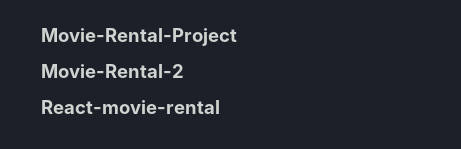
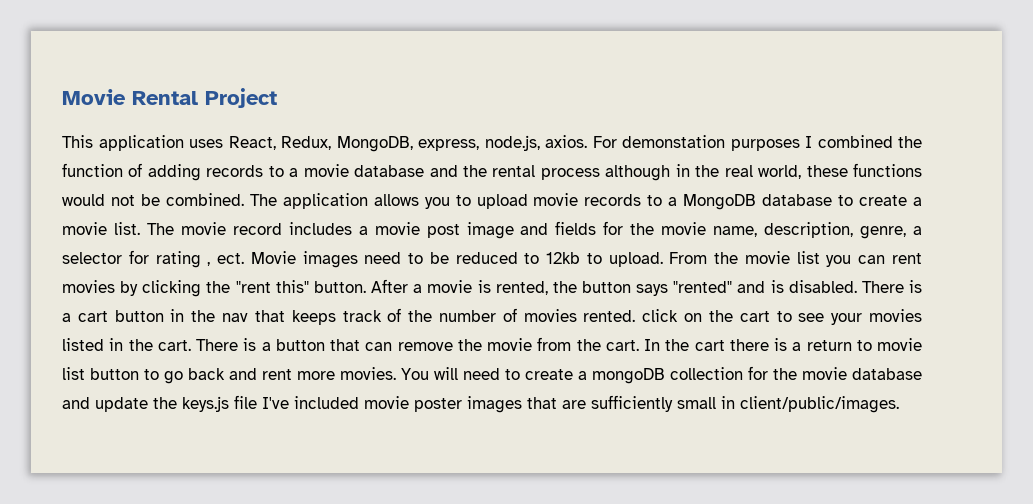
- Movie-Rental-Project
- Movie-Rental-2
- React-movie-rental
+ Movie Rental Project
+ This application uses React, Redux, MongoDB, express, node.js, axios. For demonstation purposes I combined the function of adding records to a movie database and the rental process although in the real world, these functions would not be combined. The application allows you to upload movie records to a MongoDB database to create a movie list. The movie record includes a movie post image and fields for the movie name, description, genre, a selector for rating , ect. Movie images need to be reduced to 12kb to upload. From the movie list you can rent movies by clicking the "rent this" button. After a movie is rented, the button says "rented" and is disabled. There is a cart button in the nav that keeps track of the number of movies rented. click on the cart to see your movies listed in the cart. There is a button that can remove the movie from the cart. In the cart there is a return to movie list button to go back and rent more movies. You will need to create a mongoDB collection for the movie database and update the keys.js file I've included movie poster images that are sufficiently small in client/public/images.

